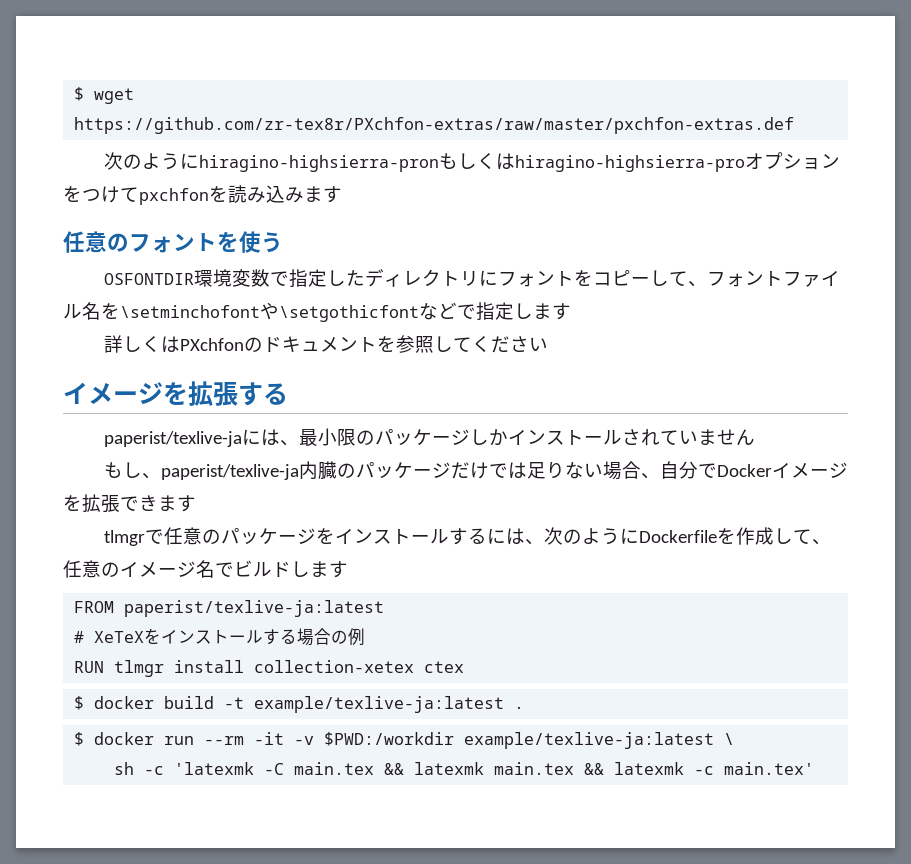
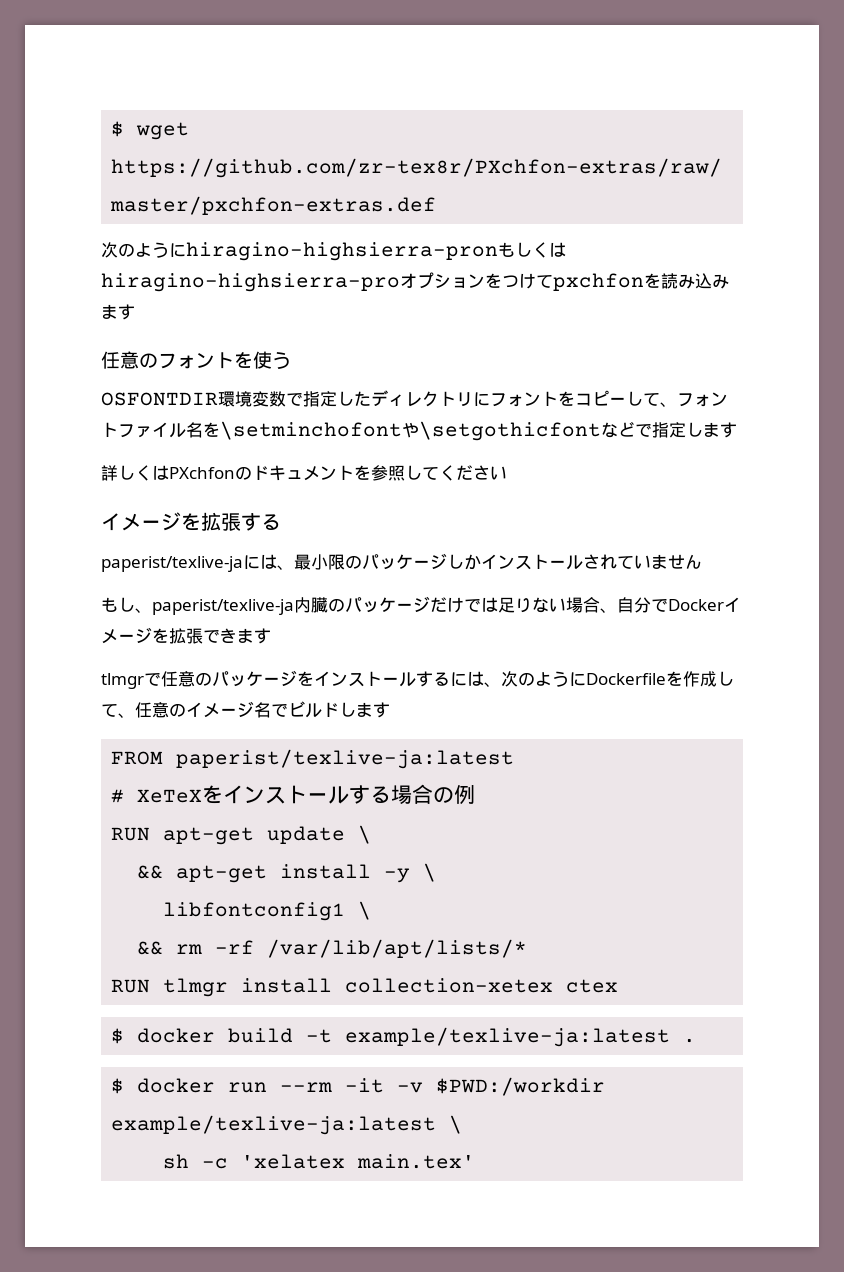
+ RUN apt-get update \
+ && apt-get install -y \
+ libfontconfig1 \
+ && rm -rf /var/lib/apt/lists/*
- sh -c 'latexmk -C main.tex && latexmk main.tex && latexmk -c main.tex'
+ sh -c 'xelatex main.tex'

